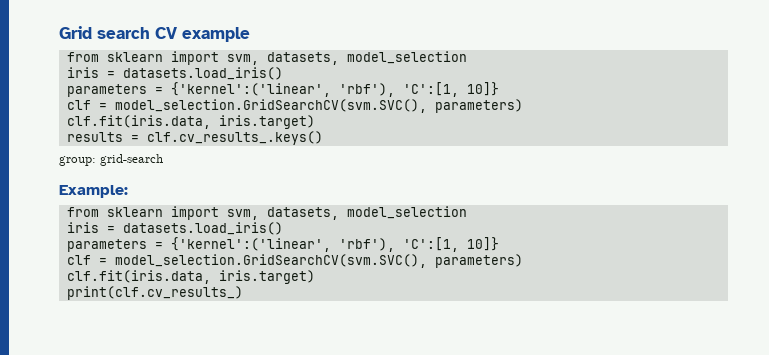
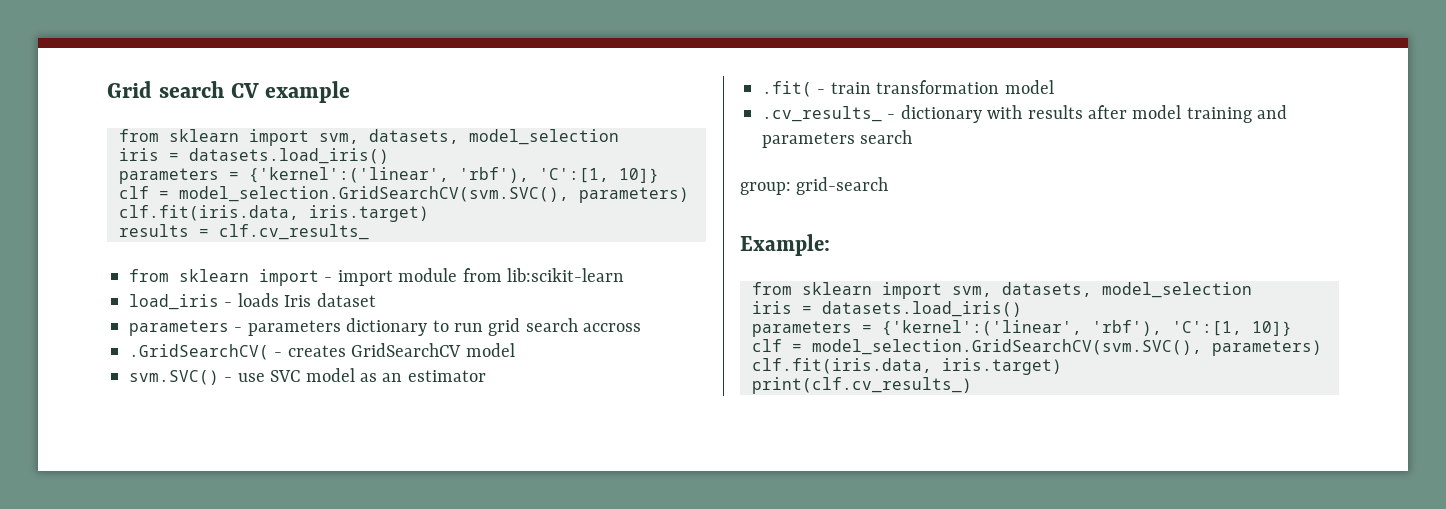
- results = clf.cv_results_.keys()
+ results = clf.cv_results_
+ from sklearn import - import module from lib:scikit-learn
+ load_iris - loads Iris dataset
+ parameters - parameters dictionary to run grid search accross
+ .GridSearchCV( - creates GridSearchCV model
+ svm.SVC() - use SVC model as an estimator
+ .fit( - train transformation model
+ .cv_results_ - dictionary with results after model training and parameters search

